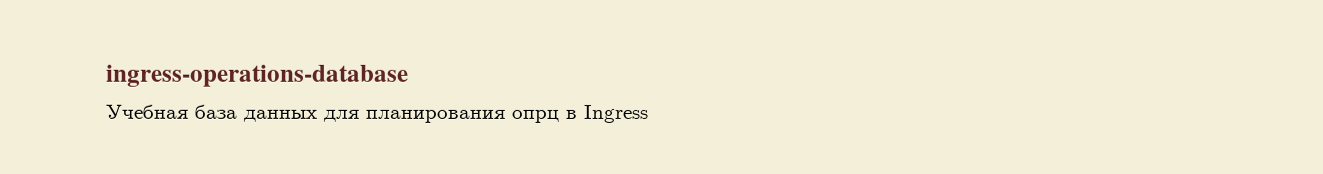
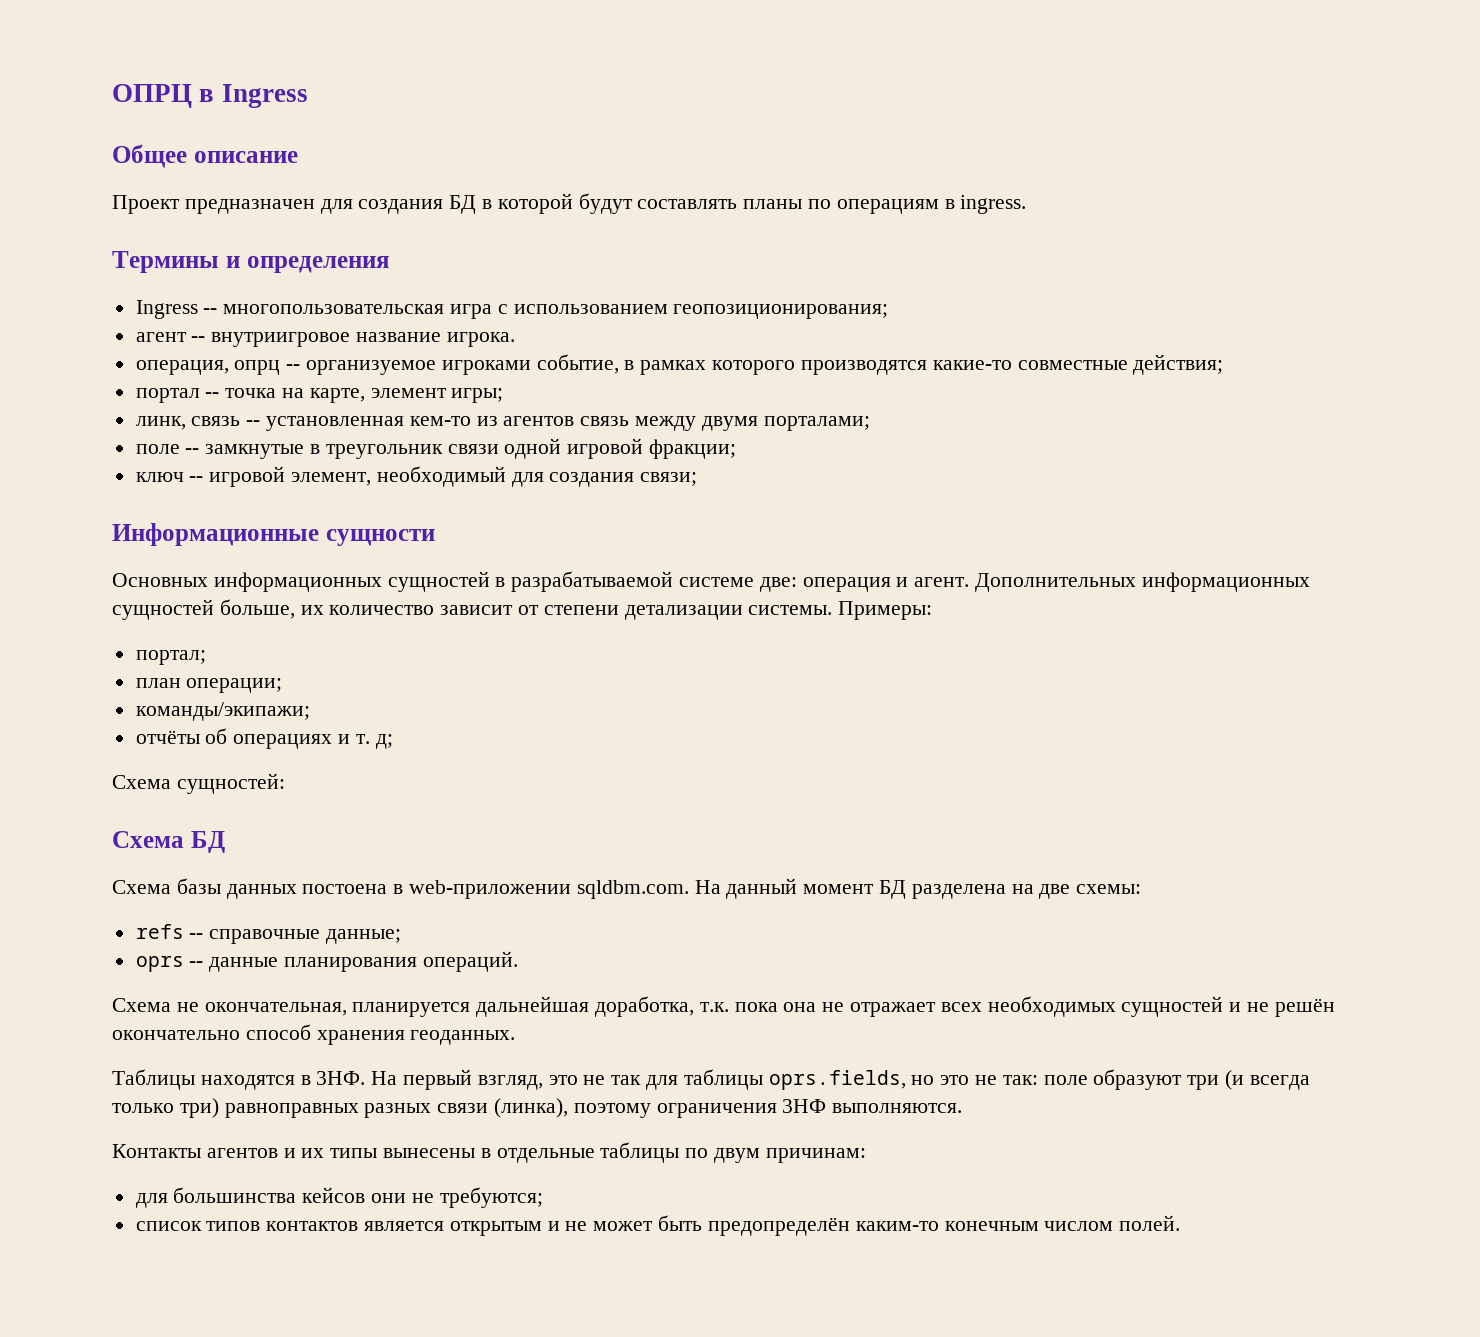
- ingress-operations-database
- Учебная база данных для планирования опрц в Ingress
+ ОПРЦ в Ingress
+ Общее описание
+ Проект предназначен для создания БД в которой будут составлять планы по операциям в ingress.
+ Термины и определения
+ Ingress -- многопользовательская игра с использованием геопозиционирования;
+ агент -- внутриигровое название игрока.
+ операция, опрц -- организуемое игроками событие, в рамках которого производятся какие-то совместные действия;
+ портал -- точка на карте, элемент игры;
+ линк, связь -- установленная кем-то из агентов связь между двумя порталами;
+ поле -- замкнутые в треугольник связи одной игровой фракции;
+ ключ -- игровой элемент, необходимый для создания связи;
+ Информационные сущности
+ Основных информационных сущностей в разрабатываемой системе две: операция и агент. Дополнительных информационных сущностей больше, их количество зависит от степени детализации системы. Примеры:
+ портал;
+ план операции;
+ команды/экипажи;
+ отчёты об операциях и т. д;
+ Схема сущностей:
+ Схема БД
+ Схема базы данных постоена в web-приложении sqldbm.com. На данный момент БД разделена на две схемы:
+ refs -- справочные данные;
+ oprs -- данные планирования операций.
+ Схема не окончательная, планируется дальнейшая доработка, т.к. пока она не отражает всех необходимых сущностей и не решён окончательно способ хранения геоданных.
+ Таблицы находятся в 3НФ. На первый взгляд, это не так для таблицы oprs.fields, но это не так: поле образуют три (и всегда только три) равноправных разных связи (линка), поэтому ограничения 3НФ выполняются.
+ Контакты агентов и их типы вынесены в отдельные таблицы по двум причинам:
+ для большинства кейсов они не требуются;
+ список типов контактов является открытым и не может быть предопределён каким-то конечным числом полей.

